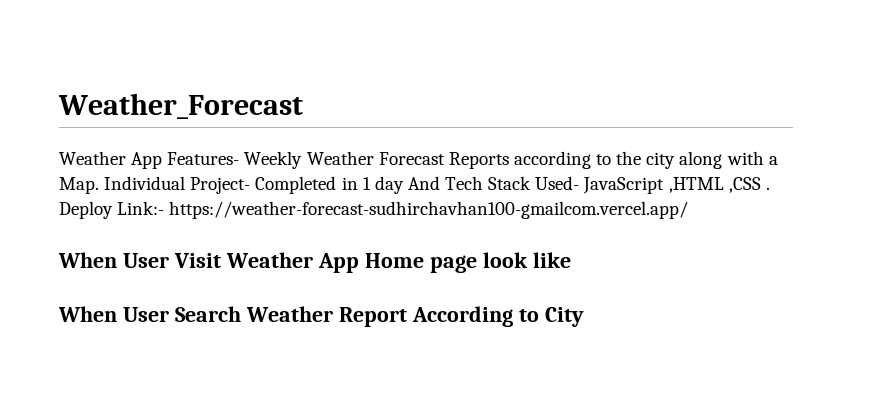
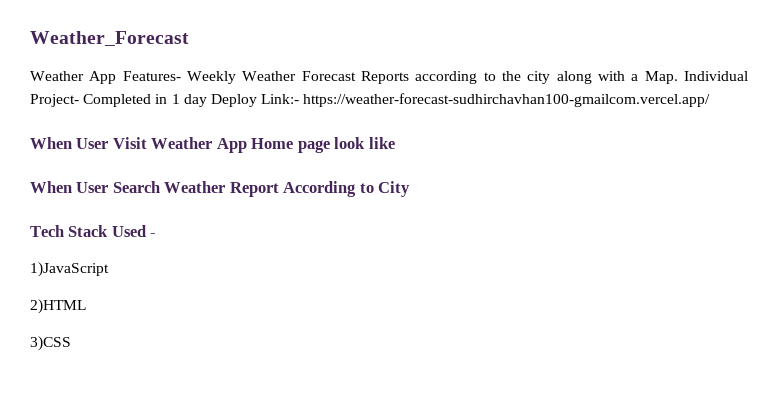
- Weather App Features- Weekly Weather Forecast Reports according to the city along with a Map. Individual Project- Completed in 1 day And Tech Stack Used- JavaScript ,HTML ,CSS . Deploy Link:- https://weather-forecast-sudhirchavhan100-gmailcom.vercel.app/
+ Weather App Features- Weekly Weather Forecast Reports according to the city along with a Map. Individual Project- Completed in 1 day Deploy Link:- https://weather-forecast-sudhirchavhan100-gmailcom.vercel.app/
+ Tech Stack Used -
+ 1)JavaScript
+ 2)HTML
+ 3)CSS

